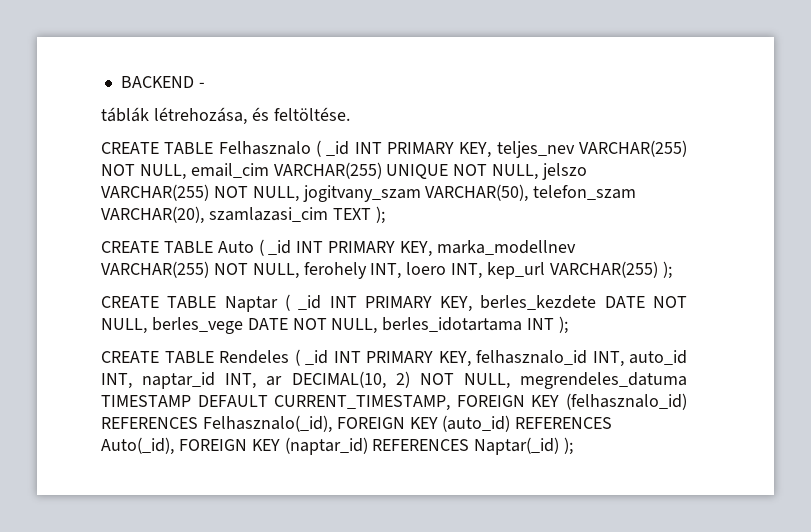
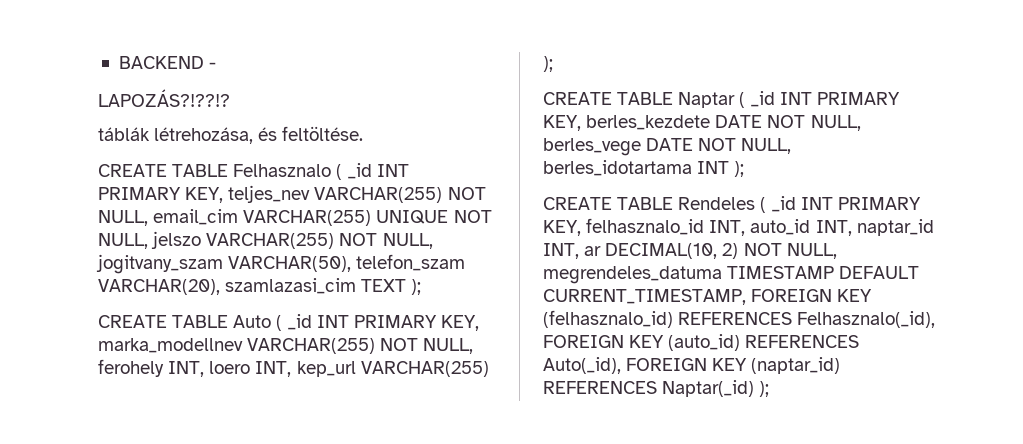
+ LAPOZÁS?!??!?

